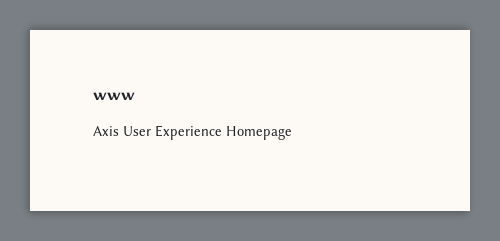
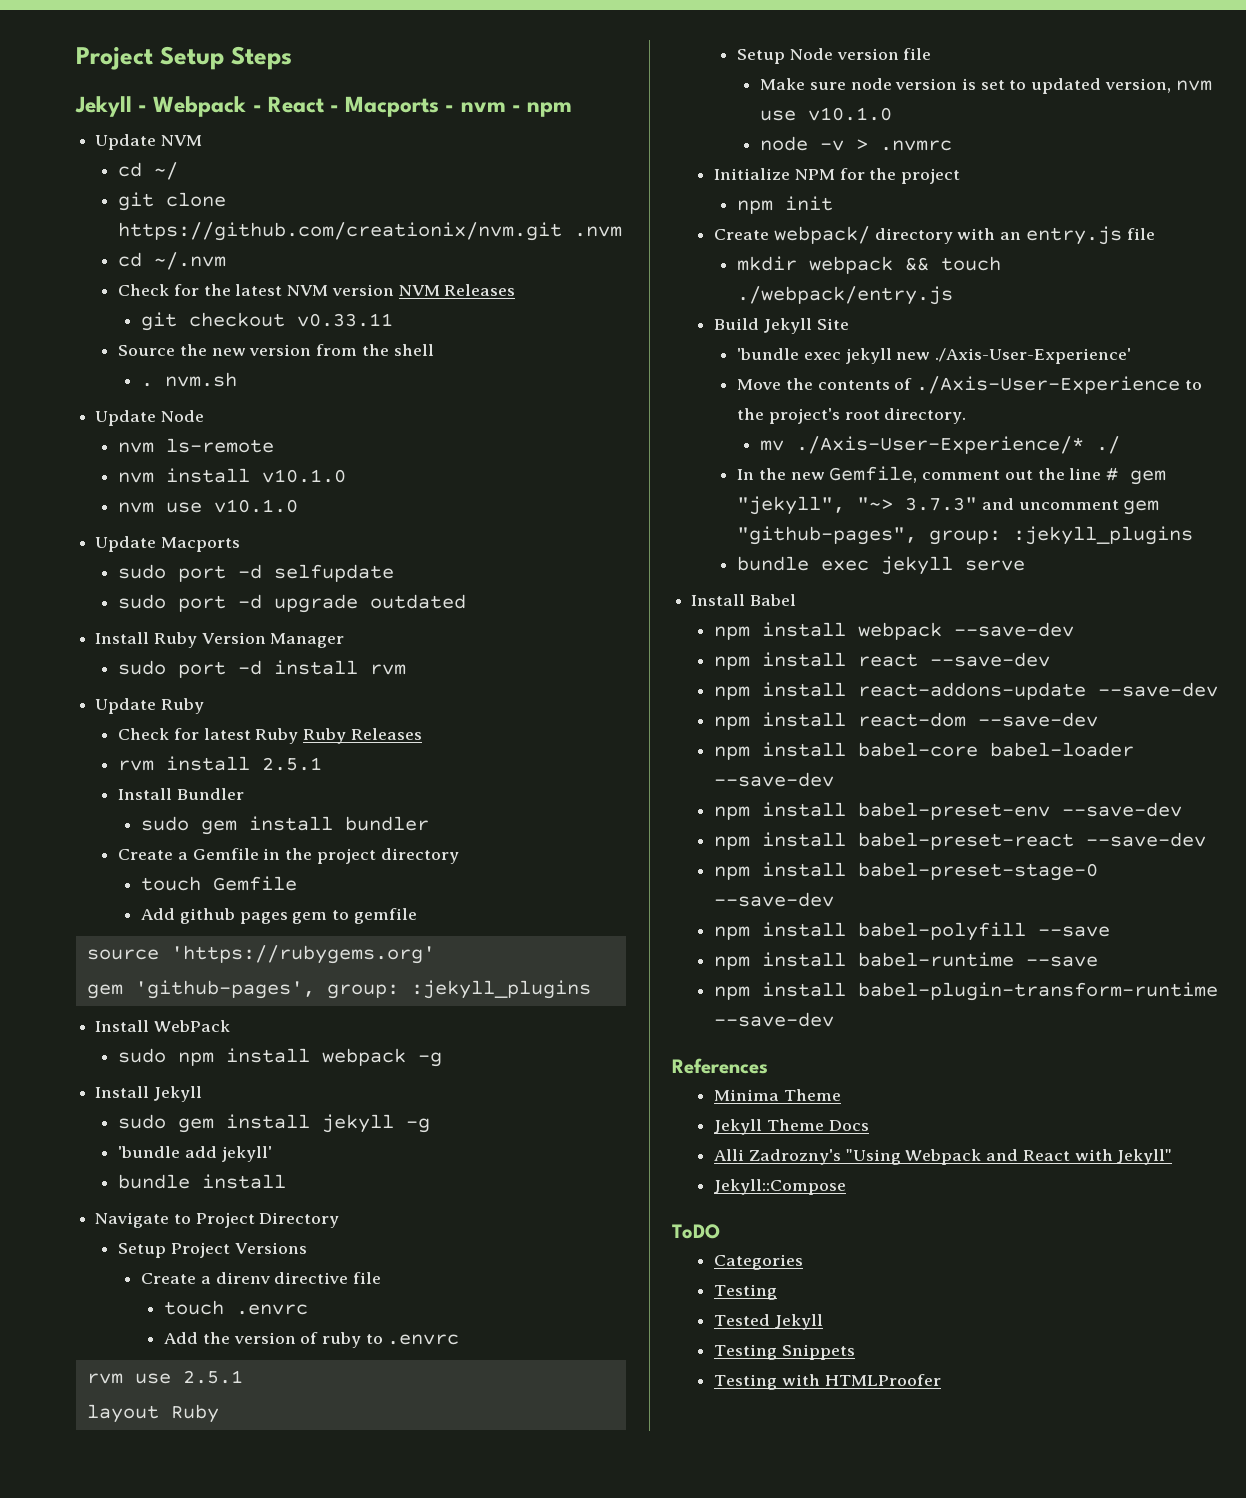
- www
- Axis User Experience Homepage
+ Project Setup Steps
+ Jekyll - Webpack - React - Macports - nvm - npm
+ Update NVM
+ cd ~/
+ git clone https://github.com/creationix/nvm.git .nvm
+ cd ~/.nvm
+ Check for the latest NVM version NVM Releases
+ git checkout v0.33.11
+ Source the new version from the shell
+ . nvm.sh
+ Update Node
+ nvm ls-remote
+ nvm install v10.1.0
+ nvm use v10.1.0
+ Update Macports
+ sudo port -d selfupdate
+ sudo port -d upgrade outdated
+ Install Ruby Version Manager
+ sudo port -d install rvm
+ Update Ruby
+ Check for latest Ruby Ruby Releases
+ rvm install 2.5.1
+ Install Bundler
+ sudo gem install bundler
+ Create a Gemfile in the project directory
+ touch Gemfile
+ Add github pages gem to gemfile
+ source 'https://rubygems.org'
+ gem 'github-pages', group: :jekyll_plugins
+ Install WebPack
+ sudo npm install webpack -g
+ Install Jekyll
+ sudo gem install jekyll -g
+ 'bundle add jekyll'
+ bundle install
+ Navigate to Project Directory
+ Setup Project Versions
+ Create a direnv directive file
+ touch .envrc
+ Add the version of ruby to .envrc
+ rvm use 2.5.1
+ layout Ruby
+ Setup Node version file
+ Make sure node version is set to updated version, nvm use v10.1.0
+ node -v > .nvmrc
+ Initialize NPM for the project
+ npm init
+ Create webpack/ directory with an entry.js file
+ mkdir webpack && touch ./webpack/entry.js
+ Build Jekyll Site
+ 'bundle exec jekyll new ./Axis-User-Experience'
+ Move the contents of ./Axis-User-Experience to the project's root directory.
+ mv ./Axis-User-Experience/* ./
+ In the new Gemfile, comment out the line # gem "jekyll", "~> 3.7.3" and uncomment gem "github-pages", group: :jekyll_plugins
+ bundle exec jekyll serve
+ Install Babel
+ npm install webpack --save-dev
+ npm install react --save-dev
+ npm install react-addons-update --save-dev
+ npm install react-dom --save-dev
+ npm install babel-core babel-loader --save-dev
+ npm install babel-preset-env --save-dev
+ npm install babel-preset-react --save-dev
+ npm install babel-preset-stage-0 --save-dev
+ npm install babel-polyfill --save
+ npm install babel-runtime --save
+ npm install babel-plugin-transform-runtime --save-dev
+ References
+ Minima Theme
+ Jekyll Theme Docs
+ Alli Zadrozny's "Using Webpack and React with Jekyll"
+ Jekyll::Compose
+ ToDO
+ Categories
+ Testing
+ Tested Jekyll
+ Testing Snippets
+ Testing with HTMLProofer

